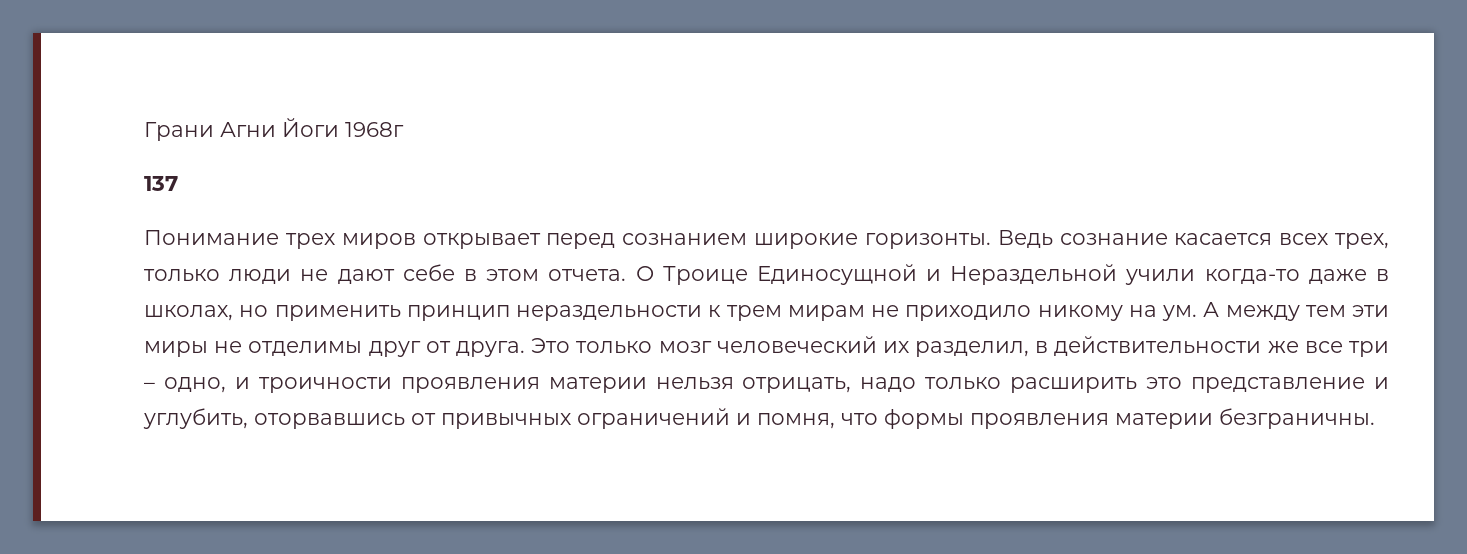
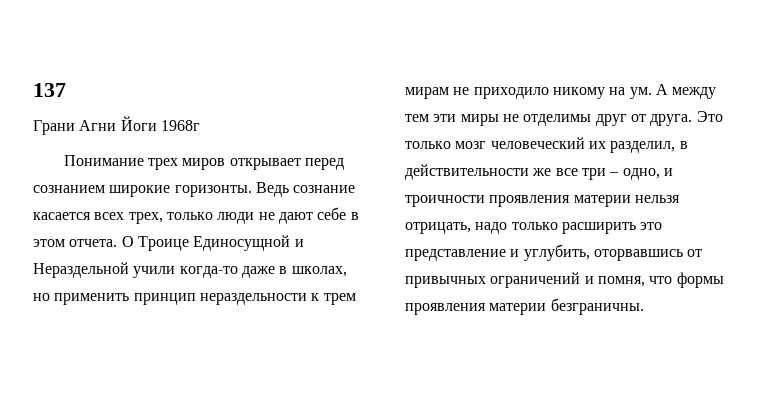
+ 137
- 137

